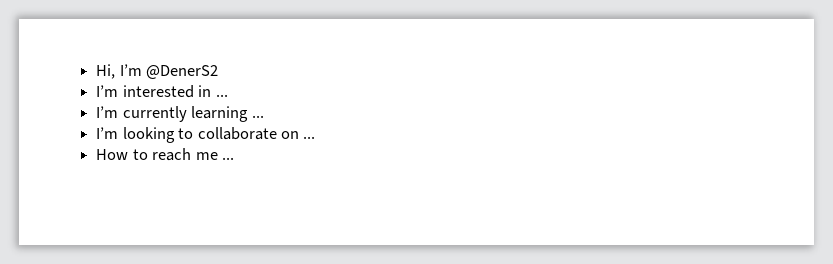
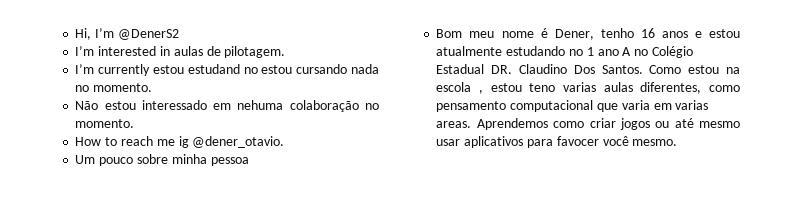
- I’m interested in ...
+ I’m interested in aulas de pilotagem.
- I’m currently learning ...
- I’m looking to collaborate on ...
- How to reach me ...
+ I’m currently estou estudand no estou cursando nada no momento.
+ Não estou interessado em nehuma colaboração no momento.
+ How to reach me ig @dener_otavio.
+ Um pouco sobre minha pessoa
+ Bom meu nome é Dener, tenho 16 anos e estou atualmente estudando no 1 ano A no Colégio Estadual DR. Claudino Dos Santos. Como estou na escola , estou teno varias aulas diferentes, como pensamento computacional que varia em varias areas. Aprendemos como criar jogos ou até mesmo usar aplicativos para favocer você mesmo.

